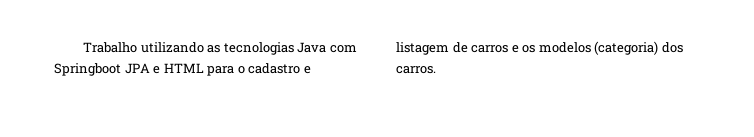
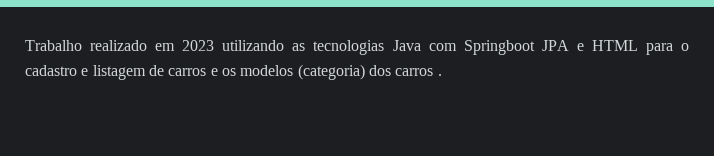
- Trabalho utilizando as tecnologias Java com Springboot JPA e HTML para o cadastro e listagem de carros e os modelos (categoria) dos carros.
+ Trabalho realizado em 2023 utilizando as tecnologias Java com Springboot JPA e HTML para o cadastro e listagem de carros e os modelos (categoria) dos carros .

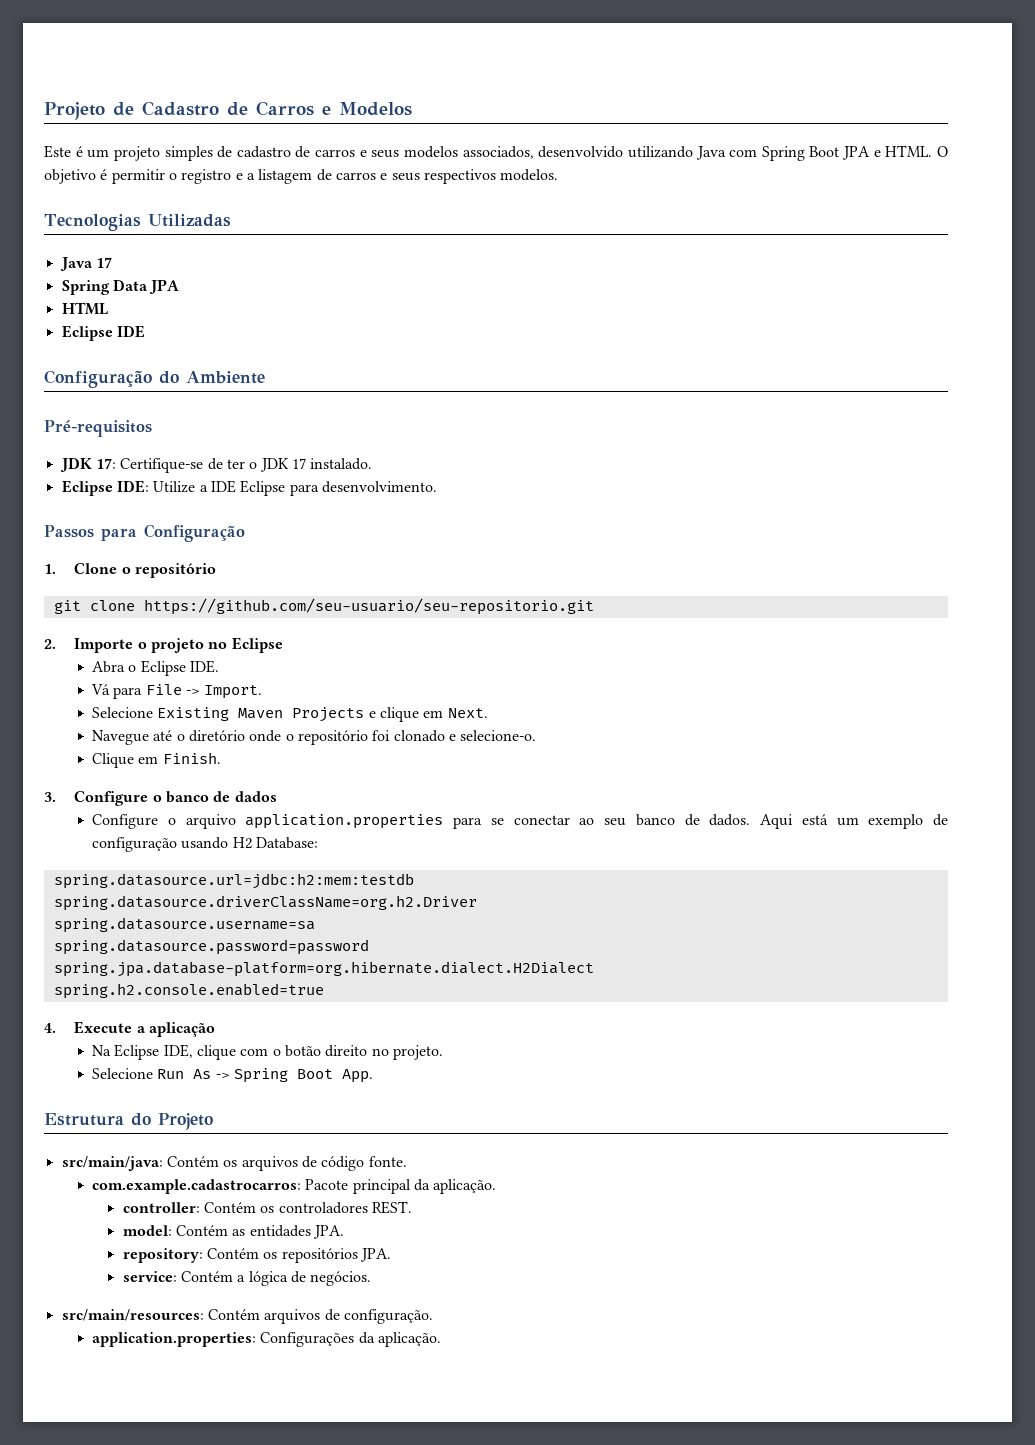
- Trabalho realizado em 2023 utilizando as tecnologias Java com Springboot JPA e HTML para o cadastro e listagem de carros e os modelos (categoria) dos carros .
+ Projeto de Cadastro de Carros e Modelos
+ Este é um projeto simples de cadastro de carros e seus modelos associados, desenvolvido utilizando Java com Spring Boot JPA e HTML. O objetivo é permitir o registro e a listagem de carros e seus respectivos modelos.
+ Tecnologias Utilizadas
+ Java 17
+ Spring Data JPA
+ HTML
+ Eclipse IDE
+ Configuração do Ambiente
+ Pré-requisitos
+ JDK 17: Certifique-se de ter o JDK 17 instalado.
+ Eclipse IDE: Utilize a IDE Eclipse para desenvolvimento.
+ Passos para Configuração
+ 1. Clone o repositório
+ git clone https://github.com/seu-usuario/seu-repositorio.git
+ 2. Importe o projeto no Eclipse
+ Abra o Eclipse IDE.
+ Vá para File -> Import.
+ Selecione Existing Maven Projects e clique em Next.
+ Navegue até o diretório onde o repositório foi clonado e selecione-o.
+ Clique em Finish.
+ 3. Configure o banco de dados
+ Configure o arquivo application.properties para se conectar ao seu banco de dados. Aqui está um exemplo de configuração usando H2 Database:
+ spring.datasource.url=jdbc:h2:mem:testdb
+ spring.datasource.driverClassName=org.h2.Driver
+ spring.datasource.username=sa
+ spring.datasource.password=password
+ spring.jpa.database-platform=org.hibernate.dialect.H2Dialect
+ spring.h2.console.enabled=true
+ 4. Execute a aplicação
+ Na Eclipse IDE, clique com o botão direito no projeto.
+ Selecione Run As -> Spring Boot App.
+ Estrutura do Projeto
+ src/main/java: Contém os arquivos de código fonte.
+ com.example.cadastrocarros: Pacote principal da aplicação.
+ controller: Contém os controladores REST.
+ model: Contém as entidades JPA.
+ repository: Contém os repositórios JPA.
+ service: Contém a lógica de negócios.
+ src/main/resources: Contém arquivos de configuração.
+ application.properties: Configurações da aplicação.

